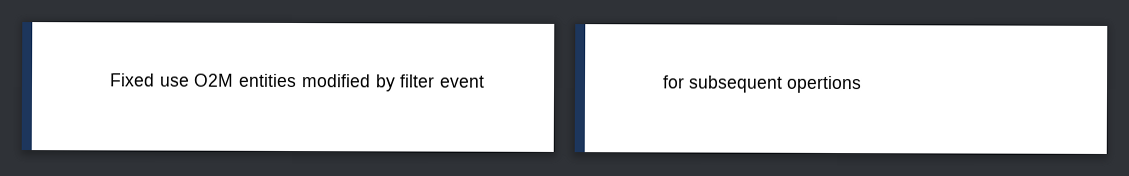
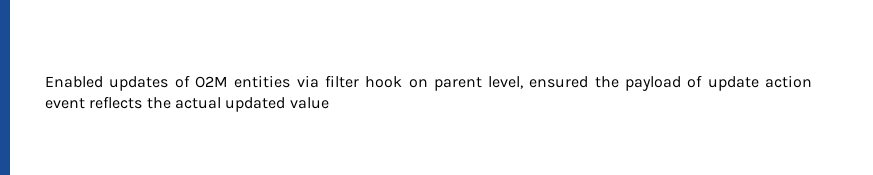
- Fixed use O2M entities modified by filter event for subsequent opertions
+ Enabled updates of O2M entities via filter hook on parent level, ensured the payload of update action event reflects the actual updated value

